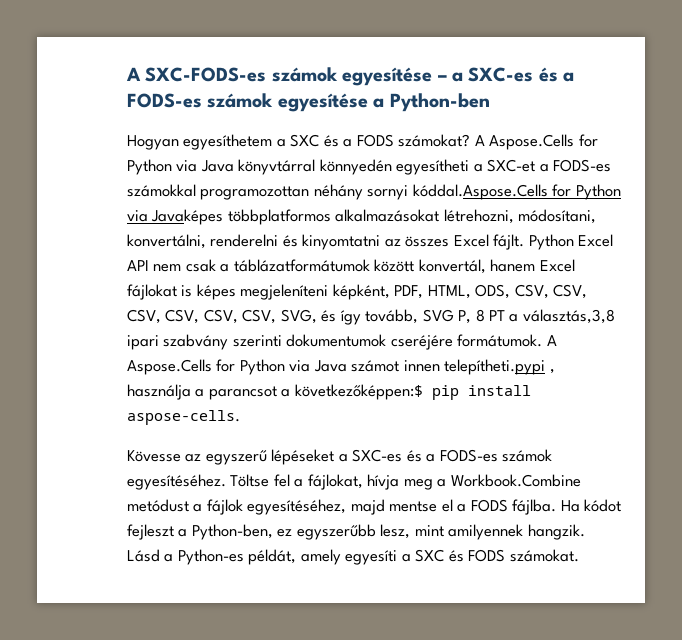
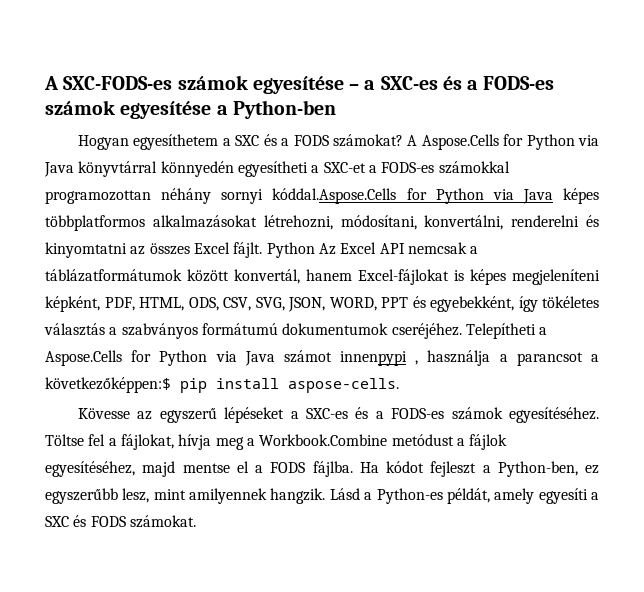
- A Aspose.Cells for Python via Java könyvtárral könnyedén egyesítheti a SXC-et a FODS-es számokkal programozottan néhány sornyi kóddal.Aspose.Cells for Python via Javaképes többplatformos alkalmazásokat létrehozni, módosítani, konvertálni, renderelni és kinyomtatni az összes Excel fájlt.
+ A Aspose.Cells for Python via Java könyvtárral könnyedén egyesítheti a SXC-et a FODS-es számokkal programozottan néhány sornyi kóddal.Aspose.Cells for Python via Java képes többplatformos alkalmazásokat létrehozni, módosítani, konvertálni, renderelni és kinyomtatni az összes Excel fájlt.
- Python Excel API nem csak a táblázatformátumok között konvertál, hanem Excel fájlokat is képes megjeleníteni képként, PDF, HTML, ODS, CSV, CSV, CSV, CSV, CSV, CSV, SVG, és így tovább, SVG P, 8 PT a választás,3,8 ipari szabvány szerinti dokumentumok cseréjére formátumok. A Aspose.Cells for Python via Java számot innen telepítheti.pypi , használja a parancsot a következőképpen:$ pip install aspose-cells.
+ Python Az Excel API nemcsak a táblázatformátumok között konvertál, hanem Excel-fájlokat is képes megjeleníteni képként, PDF, HTML, ODS, CSV, SVG, JSON, WORD, PPT és egyebekként, így tökéletes választás a szabványos formátumú dokumentumok cseréjéhez. Telepítheti a Aspose.Cells for Python via Java számot innenpypi , használja a parancsot a következőképpen:$ pip install aspose-cells.

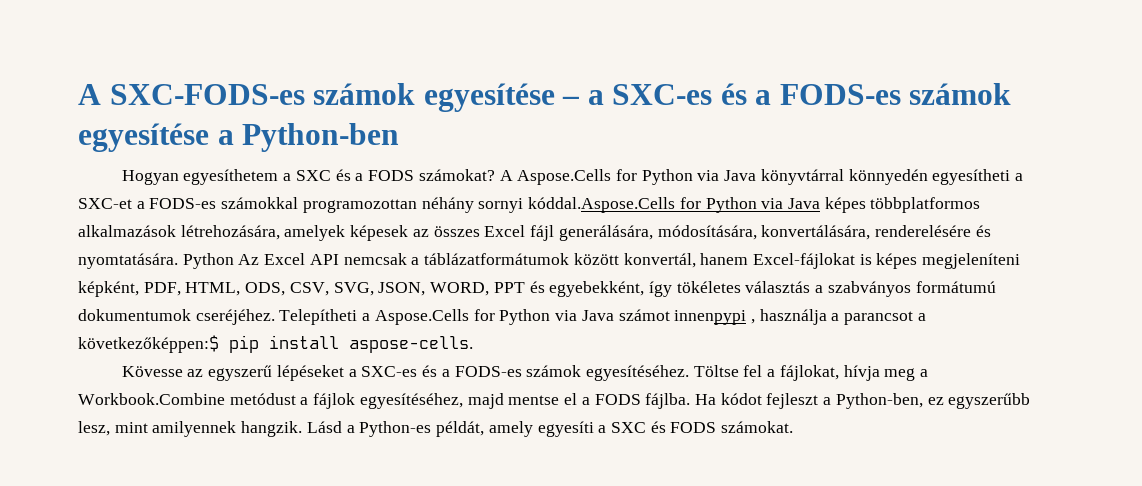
- A Aspose.Cells for Python via Java könyvtárral könnyedén egyesítheti a SXC-et a FODS-es számokkal programozottan néhány sornyi kóddal.Aspose.Cells for Python via Java képes többplatformos alkalmazásokat létrehozni, módosítani, konvertálni, renderelni és kinyomtatni az összes Excel fájlt.
+ A Aspose.Cells for Python via Java könyvtárral könnyedén egyesítheti a SXC-et a FODS-es számokkal programozottan néhány sornyi kóddal.Aspose.Cells for Python via Java képes többplatformos alkalmazások létrehozására, amelyek képesek az összes Excel fájl generálására, módosítására, konvertálására, renderelésére és nyomtatására.

